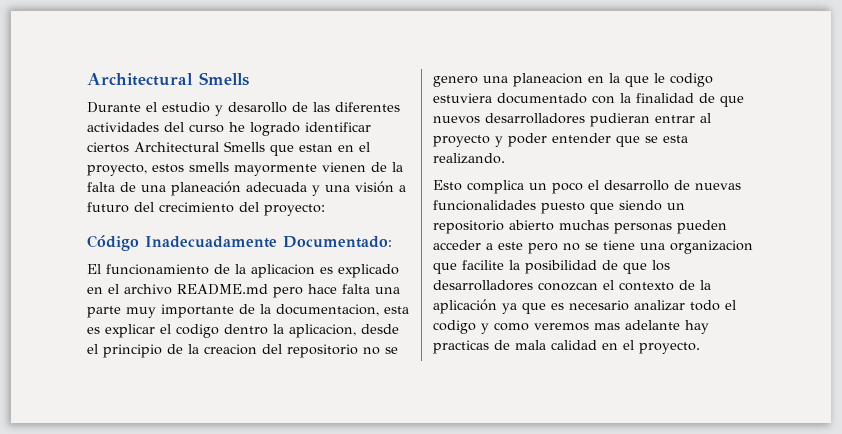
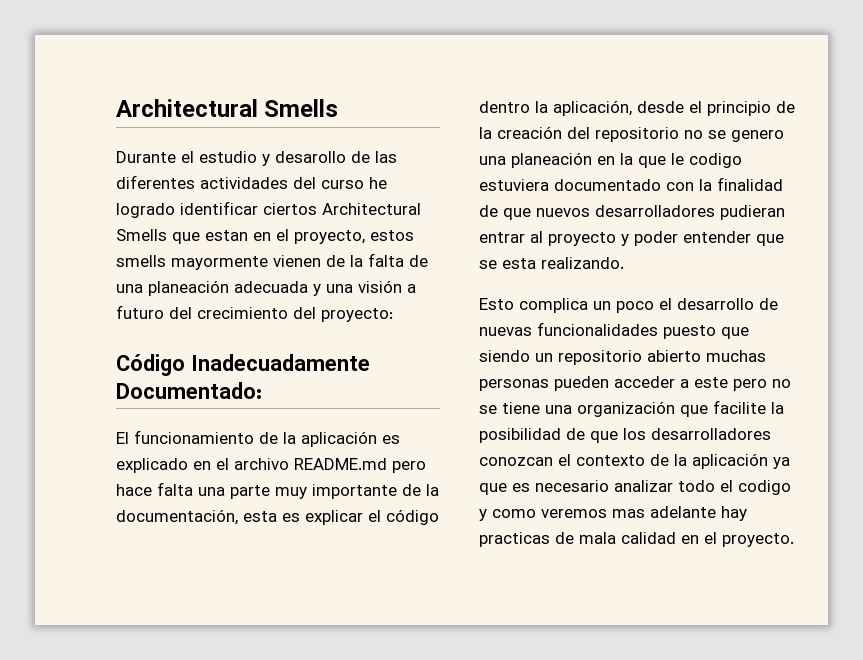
- El funcionamiento de la aplicacion es explicado en el archivo README.md pero hace falta una parte muy importante de la documentacion, esta es explicar el codigo dentro la aplicacion, desde el principio de la creacion del repositorio no se genero una planeacion en la que le codigo estuviera documentado con la finalidad de que nuevos desarrolladores pudieran entrar al proyecto y poder entender que se esta realizando.
+ El funcionamiento de la aplicación es explicado en el archivo README.md pero hace falta una parte muy importante de la documentación, esta es explicar el código dentro la aplicación, desde el principio de la creación del repositorio no se genero una planeación en la que le codigo estuviera documentado con la finalidad de que nuevos desarrolladores pudieran entrar al proyecto y poder entender que se esta realizando.
- Esto complica un poco el desarrollo de nuevas funcionalidades puesto que siendo un repositorio abierto muchas personas pueden acceder a este pero no se tiene una organizacion que facilite la posibilidad de que los desarrolladores conozcan el contexto de la aplicación ya que es necesario analizar todo el codigo y como veremos mas adelante hay practicas de mala calidad en el proyecto.
+ Esto complica un poco el desarrollo de nuevas funcionalidades puesto que siendo un repositorio abierto muchas personas pueden acceder a este pero no se tiene una organización que facilite la posibilidad de que los desarrolladores conozcan el contexto de la aplicación ya que es necesario analizar todo el codigo y como veremos mas adelante hay practicas de mala calidad en el proyecto.

